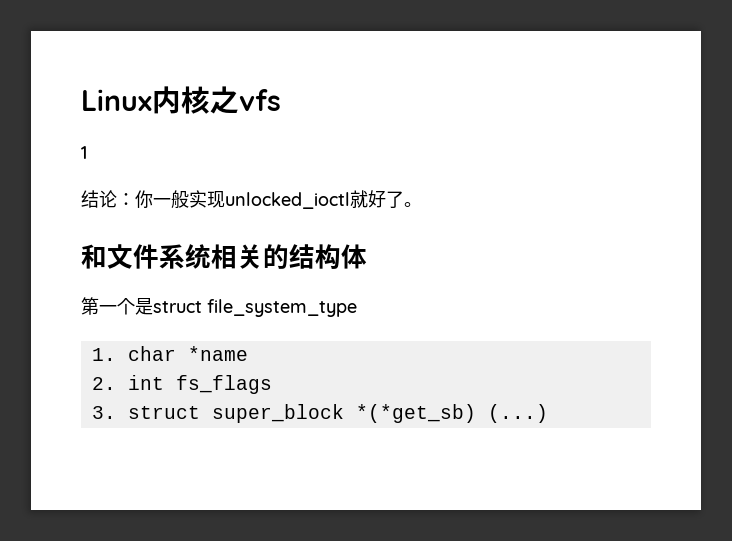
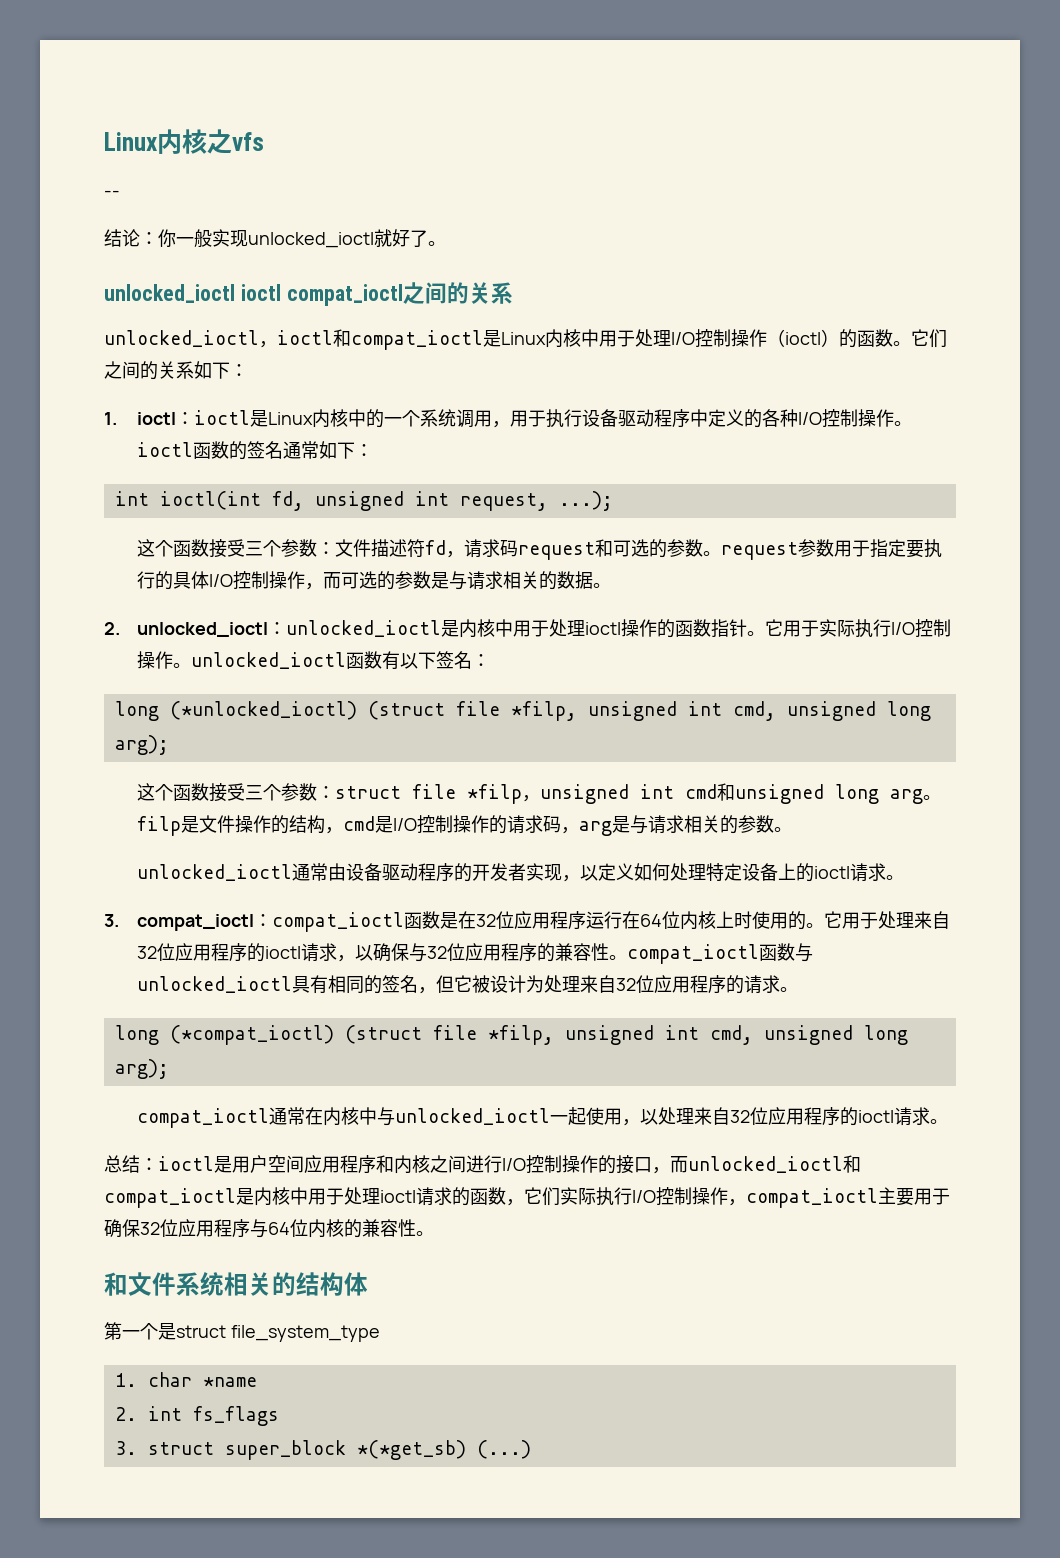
- 1
+ --
+ unlocked_ioctl ioctl compat_ioctl之间的关系
+ unlocked_ioctl，ioctl和compat_ioctl是Linux内核中用于处理I/O控制操作（ioctl）的函数。它们之间的关系如下：
+ 1. ioctl：ioctl是Linux内核中的一个系统调用，用于执行设备驱动程序中定义的各种I/O控制操作。ioctl函数的签名通常如下：
+ int ioctl(int fd, unsigned int request, ...);
+ 这个函数接受三个参数：文件描述符fd，请求码request和可选的参数。request参数用于指定要执行的具体I/O控制操作，而可选的参数是与请求相关的数据。
+ 2. unlocked_ioctl：unlocked_ioctl是内核中用于处理ioctl操作的函数指针。它用于实际执行I/O控制操作。unlocked_ioctl函数有以下签名：
+ long (*unlocked_ioctl) (struct file *filp, unsigned int cmd, unsigned long arg);
+ 这个函数接受三个参数：struct file *filp，unsigned int cmd和unsigned long arg。filp是文件操作的结构，cmd是I/O控制操作的请求码，arg是与请求相关的参数。
+ unlocked_ioctl通常由设备驱动程序的开发者实现，以定义如何处理特定设备上的ioctl请求。
+ 3. compat_ioctl：compat_ioctl函数是在32位应用程序运行在64位内核上时使用的。它用于处理来自32位应用程序的ioctl请求，以确保与32位应用程序的兼容性。compat_ioctl函数与unlocked_ioctl具有相同的签名，但它被设计为处理来自32位应用程序的请求。
+ long (*compat_ioctl) (struct file *filp, unsigned int cmd, unsigned long arg);
+ compat_ioctl通常在内核中与unlocked_ioctl一起使用，以处理来自32位应用程序的ioctl请求。
+ 总结：ioctl是用户空间应用程序和内核之间进行I/O控制操作的接口，而unlocked_ioctl和compat_ioctl是内核中用于处理ioctl请求的函数，它们实际执行I/O控制操作，compat_ioctl主要用于确保32位应用程序与64位内核的兼容性。

